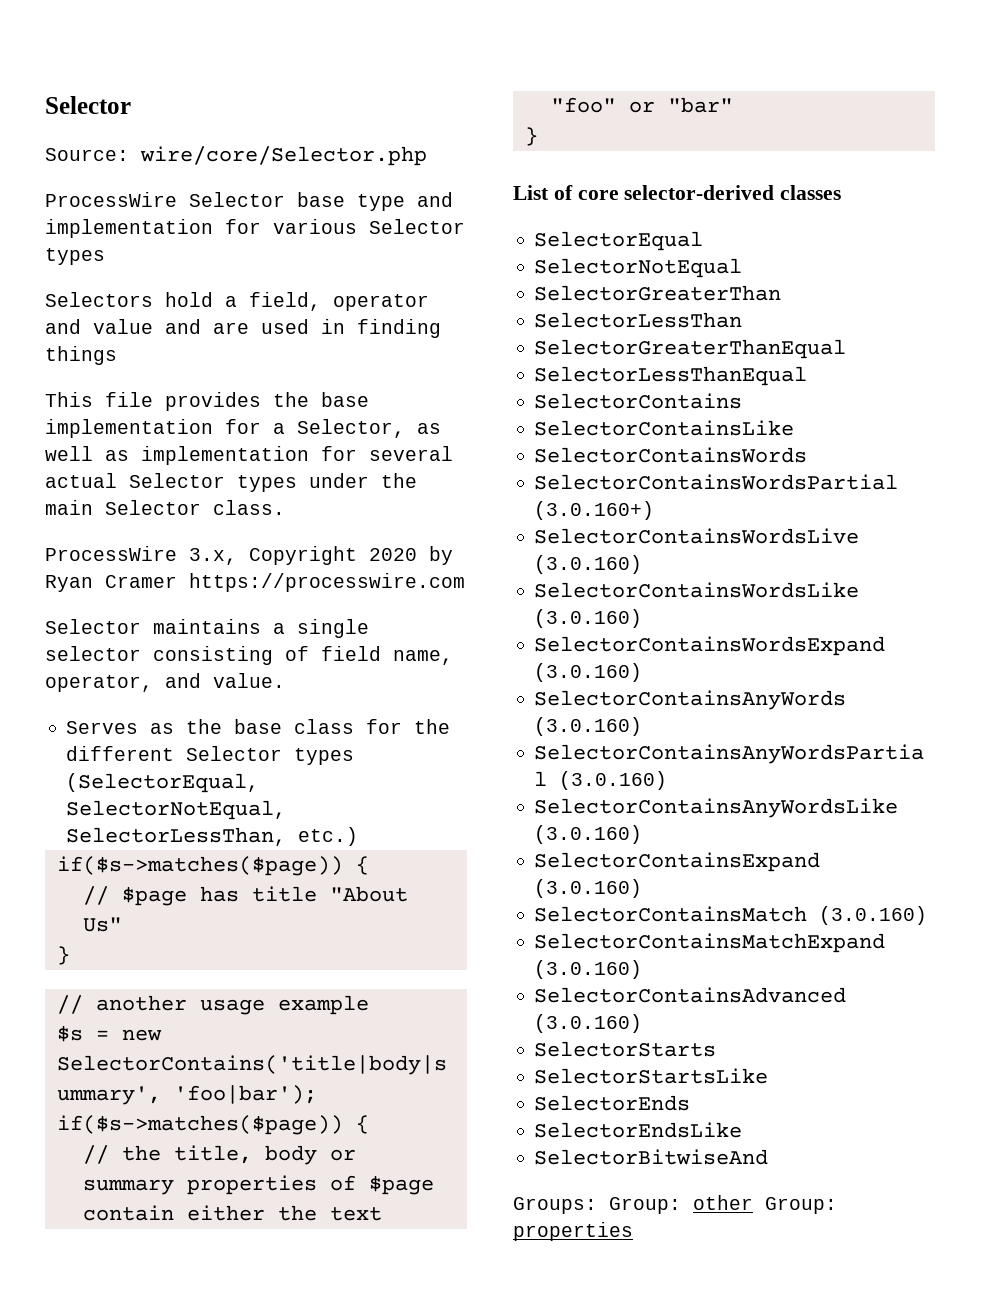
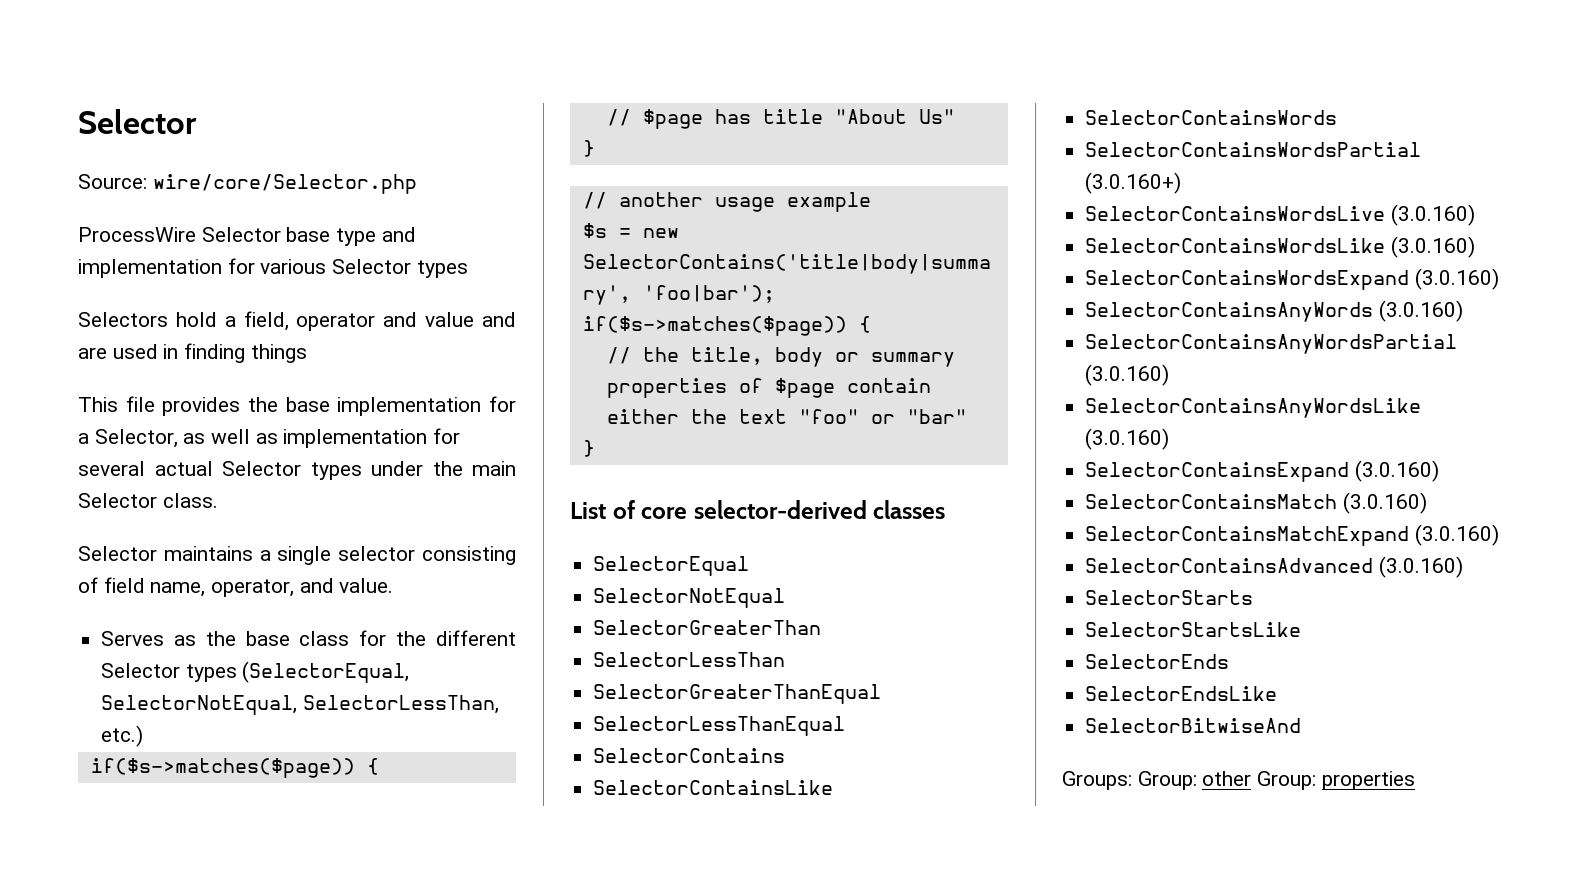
- ProcessWire 3.x, Copyright 2020 by Ryan Cramer https://processwire.com

